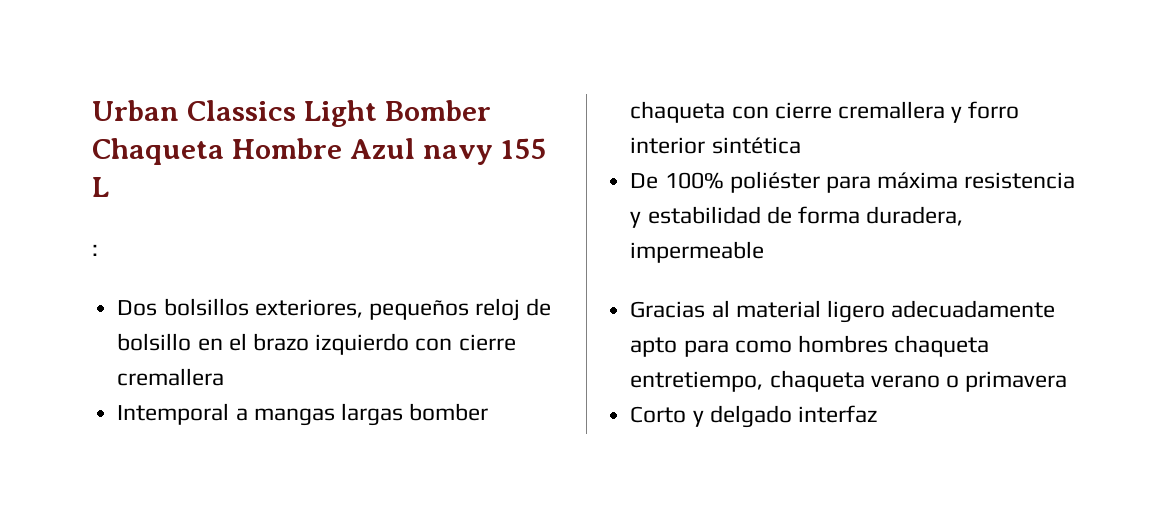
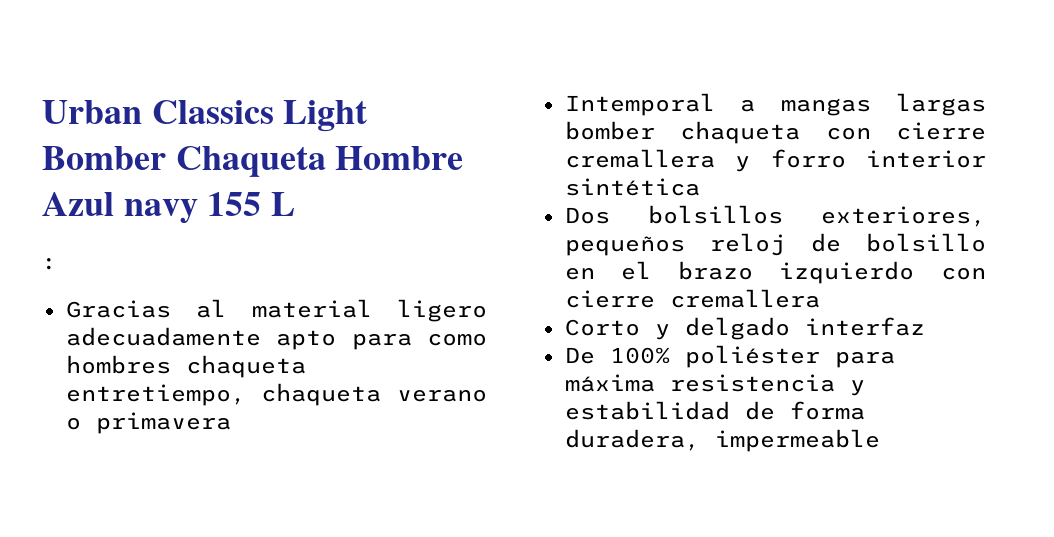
- Dos bolsillos exteriores, pequeños reloj de bolsillo en el brazo izquierdo con cierre cremallera
- Intemporal a mangas largas bomber chaqueta con cierre cremallera y forro interior sintética
- De 100% poliéster para máxima resistencia y estabilidad de forma duradera, impermeable
+ Intemporal a mangas largas bomber chaqueta con cierre cremallera y forro interior sintética
+ Dos bolsillos exteriores, pequeños reloj de bolsillo en el brazo izquierdo con cierre cremallera
  Corto y delgado interfaz
+ De 100% poliéster para máxima resistencia y estabilidad de forma duradera, impermeable

